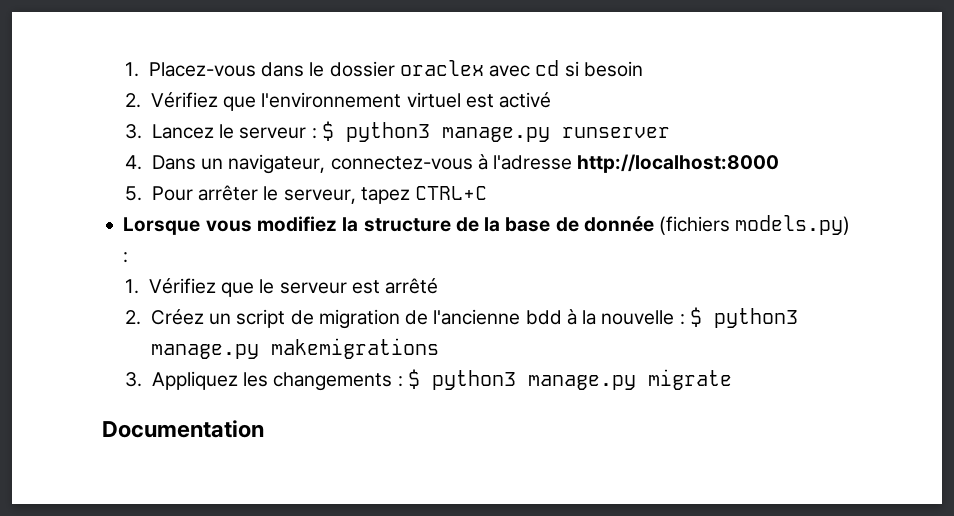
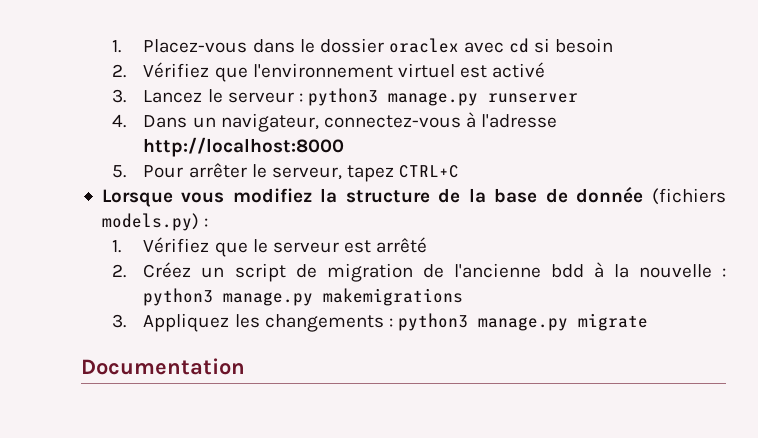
- 3. Lancez le serveur : $ python3 manage.py runserver
+ 3. Lancez le serveur : python3 manage.py runserver
- 2. Créez un script de migration de l'ancienne bdd à la nouvelle : $ python3 manage.py makemigrations
+ 2. Créez un script de migration de l'ancienne bdd à la nouvelle : python3 manage.py makemigrations
- 3. Appliquez les changements : $ python3 manage.py migrate
+ 3. Appliquez les changements : python3 manage.py migrate

